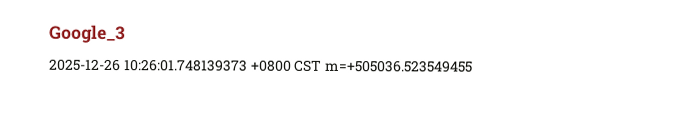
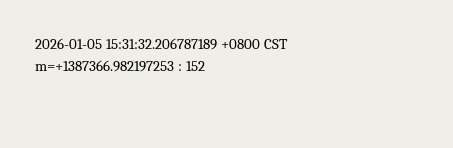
- Google_3
- 2025-12-26 10:26:01.748139373 +0800 CST m=+505036.523549455
+ 2026-01-05 15:31:32.206787189 +0800 CST m=+1387366.982197253 : 152

